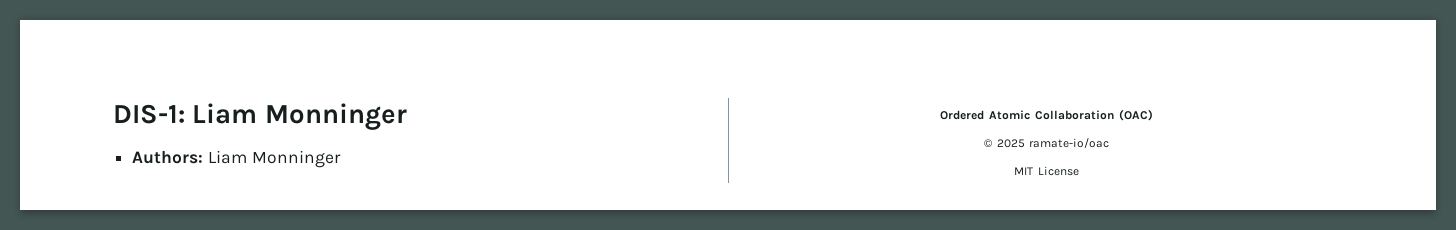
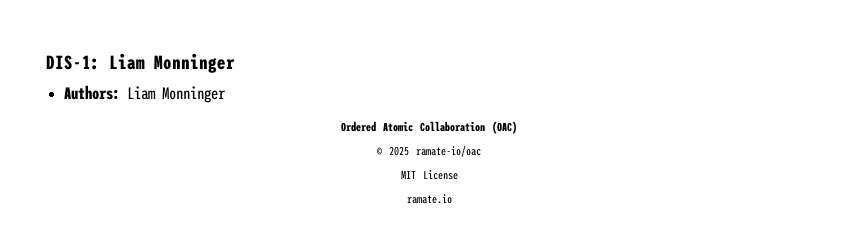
+ ramate.io

